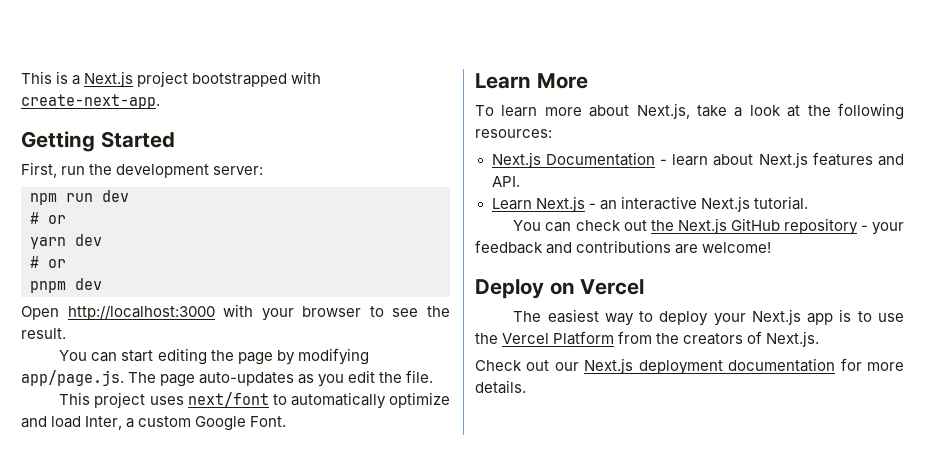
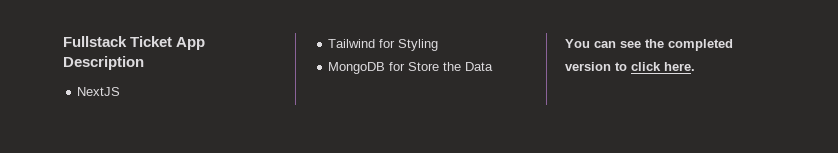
- This is a Next.js project bootstrapped with create-next-app.
- Getting Started
- First, run the development server:
- npm run dev
- # or
- yarn dev
- # or
- pnpm dev
- Open http://localhost:3000 with your browser to see the result.
- You can start editing the page by modifying app/page.js. The page auto-updates as you edit the file.
- This project uses next/font to automatically optimize and load Inter, a custom Google Font.
- Learn More
- To learn more about Next.js, take a look at the following resources:
- Next.js Documentation - learn about Next.js features and API.
- Learn Next.js - an interactive Next.js tutorial.
- You can check out the Next.js GitHub repository - your feedback and contributions are welcome!
- Deploy on Vercel
- The easiest way to deploy your Next.js app is to use the Vercel Platform from the creators of Next.js.
- Check out our Next.js deployment documentation for more details.
+ Fullstack Ticket App Description
+ NextJS
+ Tailwind for Styling
+ MongoDB for Store the Data
+ You can see the completed version to click here.

